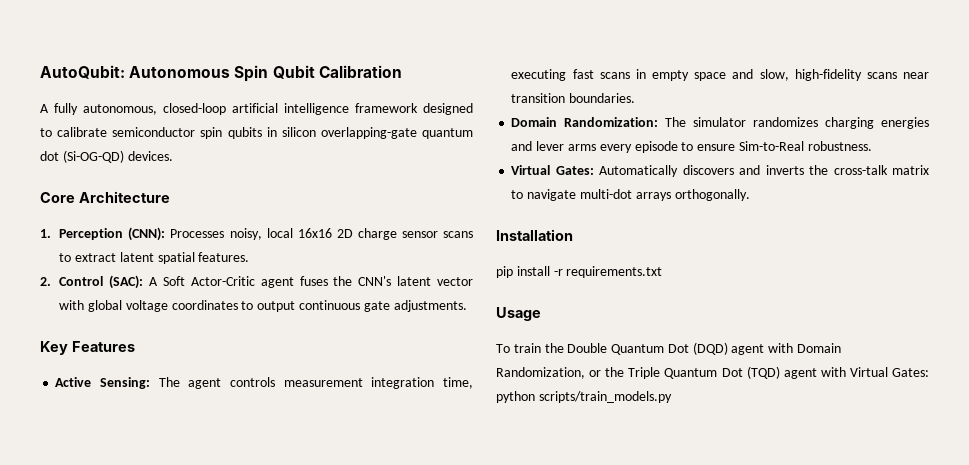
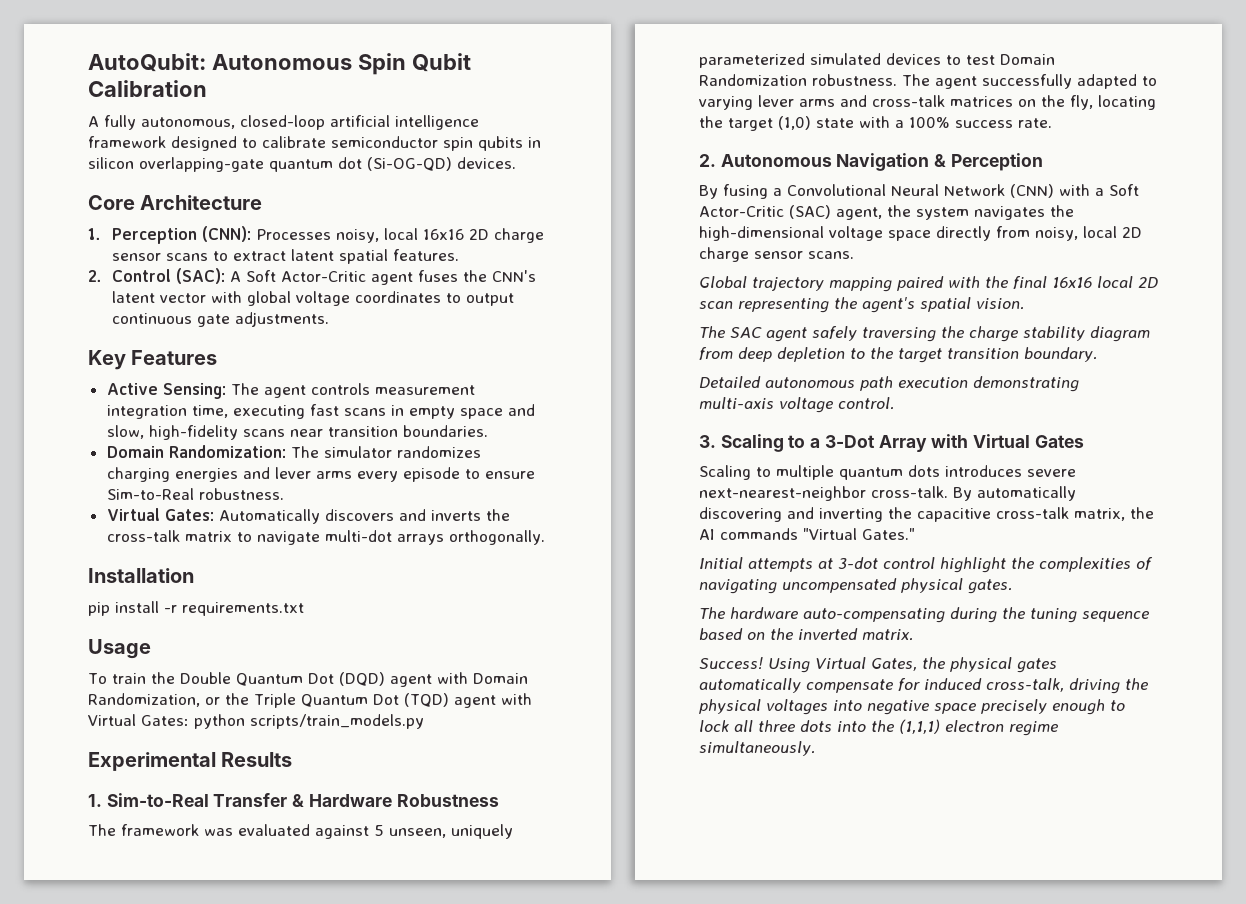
+ Experimental Results
+ 1. Sim-to-Real Transfer & Hardware Robustness
+ The framework was evaluated against 5 unseen, uniquely parameterized simulated devices to test Domain Randomization robustness. The agent successfully adapted to varying lever arms and cross-talk matrices on the fly, locating the target (1,0) state with a 100% success rate.
+ 2. Autonomous Navigation & Perception
+ By fusing a Convolutional Neural Network (CNN) with a Soft Actor-Critic (SAC) agent, the system navigates the high-dimensional voltage space directly from noisy, local 2D charge sensor scans.
+ Global trajectory mapping paired with the final 16x16 local 2D scan representing the agent's spatial vision.
+ The SAC agent safely traversing the charge stability diagram from deep depletion to the target transition boundary.
+ Detailed autonomous path execution demonstrating multi-axis voltage control.
+ 3. Scaling to a 3-Dot Array with Virtual Gates
+ Scaling to multiple quantum dots introduces severe next-nearest-neighbor cross-talk. By automatically discovering and inverting the capacitive cross-talk matrix, the AI commands "Virtual Gates."
+ Initial attempts at 3-dot control highlight the complexities of navigating uncompensated physical gates.
+ The hardware auto-compensating during the tuning sequence based on the inverted matrix.
+ Success! Using Virtual Gates, the physical gates automatically compensate for induced cross-talk, driving the physical voltages into negative space precisely enough to lock all three dots into the (1,1,1) electron regime simultaneously.

